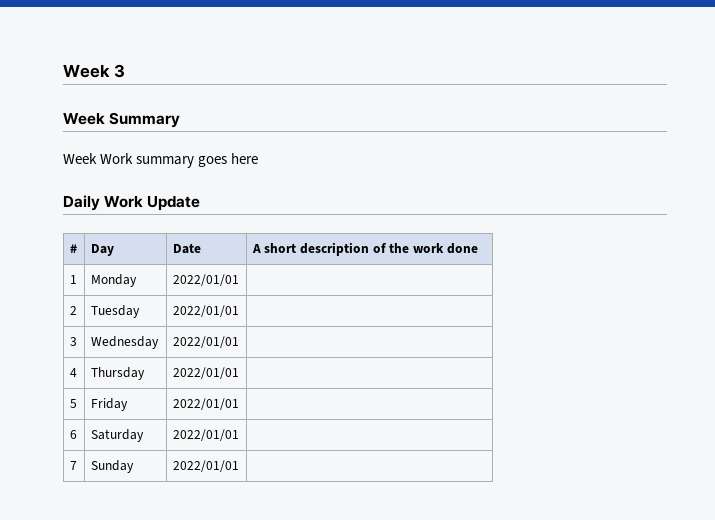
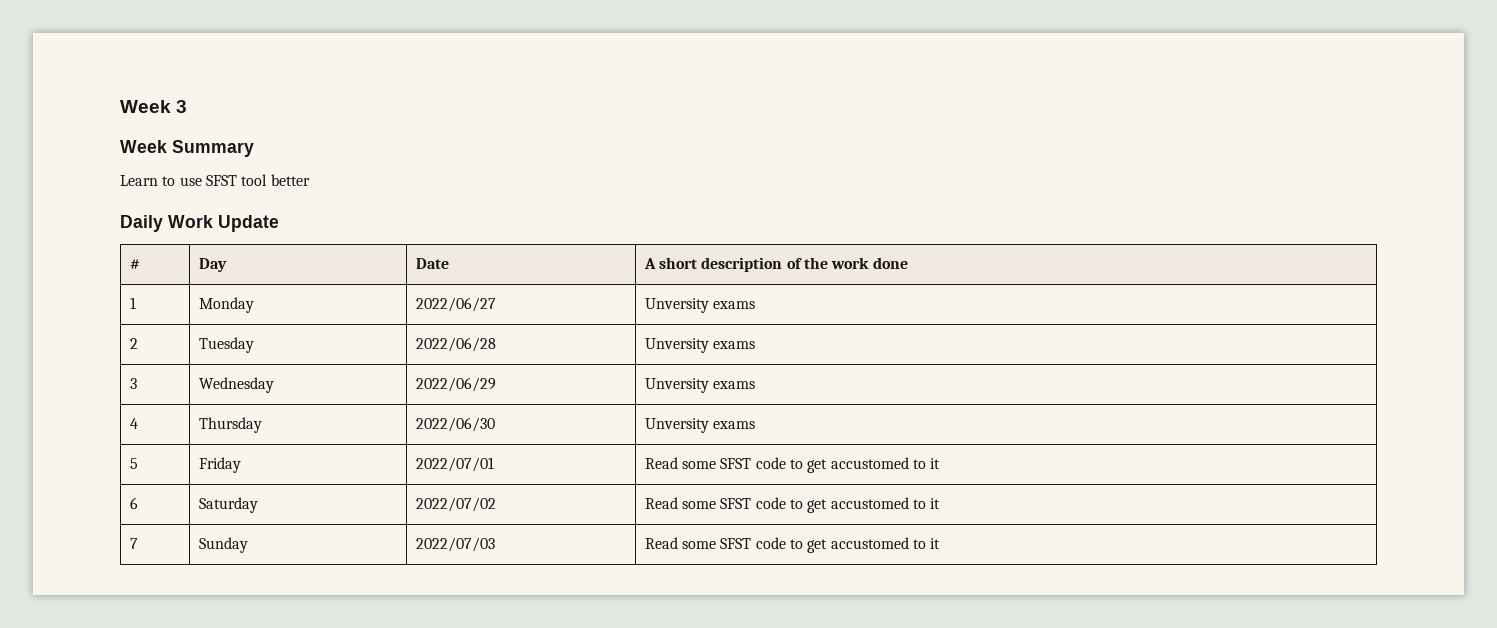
- Week Work summary goes here
+ Learn to use SFST tool better
- 1 | Monday | 2022/01/01 |
+ 1 | Monday | 2022/06/27 | Unversity exams
- 2 | Tuesday | 2022/01/01 |
+ 2 | Tuesday | 2022/06/28 | Unversity exams
- 3 | Wednesday | 2022/01/01 |
+ 3 | Wednesday | 2022/06/29 | Unversity exams
- 4 | Thursday | 2022/01/01 |
+ 4 | Thursday | 2022/06/30 | Unversity exams
- 5 | Friday | 2022/01/01 |
- 6 | Saturday | 2022/01/01 |
- 7 | Sunday | 2022/01/01 |
+ 5 | Friday | 2022/07/01 | Read some SFST code to get accustomed to it
+ 6 | Saturday | 2022/07/02 | Read some SFST code to get accustomed to it
+ 7 | Sunday | 2022/07/03 | Read some SFST code to get accustomed to it

